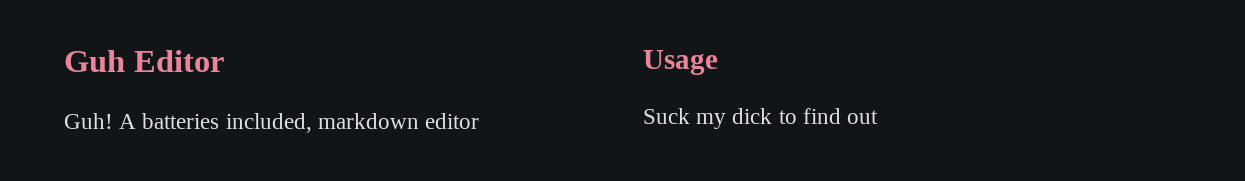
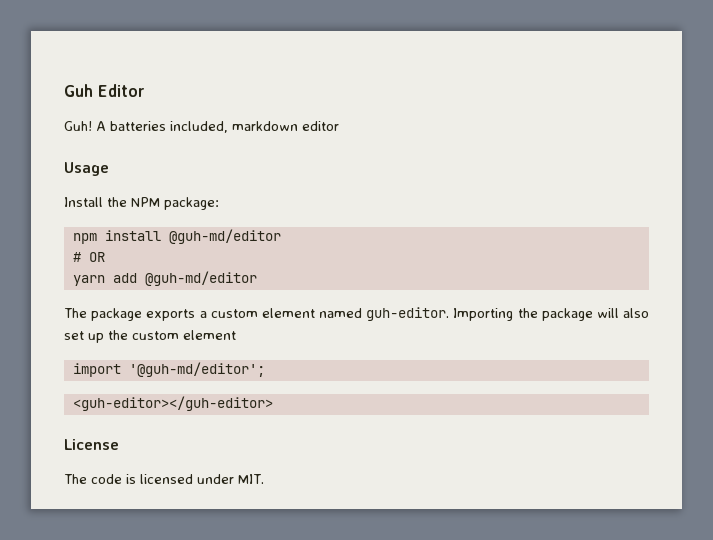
- Suck my dick to find out
+ Install the NPM package:
+ npm install @guh-md/editor
+ # OR
+ yarn add @guh-md/editor
+ The package exports a custom element named guh-editor. Importing the package will also set up the custom element
+ import '@guh-md/editor';
+ <guh-editor></guh-editor>
+ License
+ The code is licensed under MIT.

